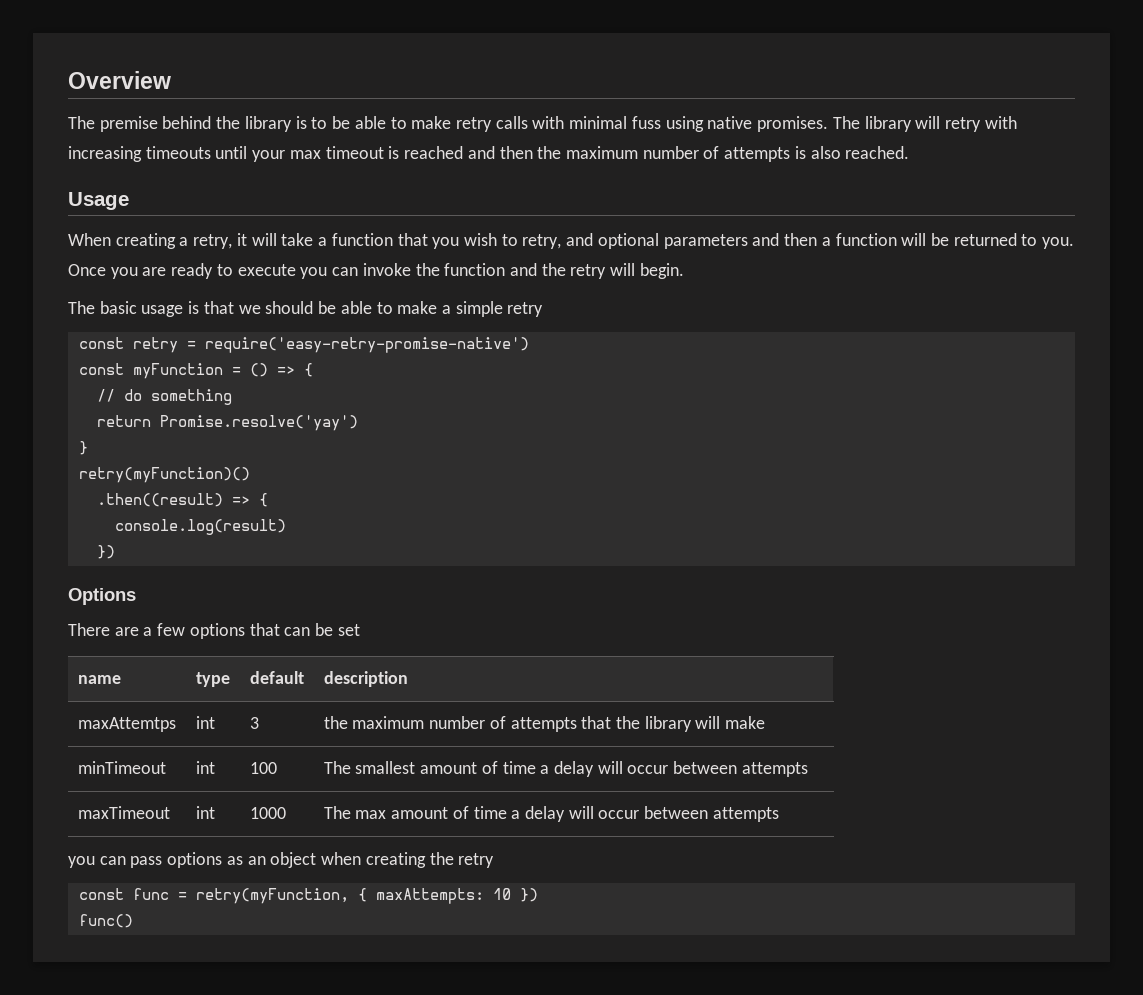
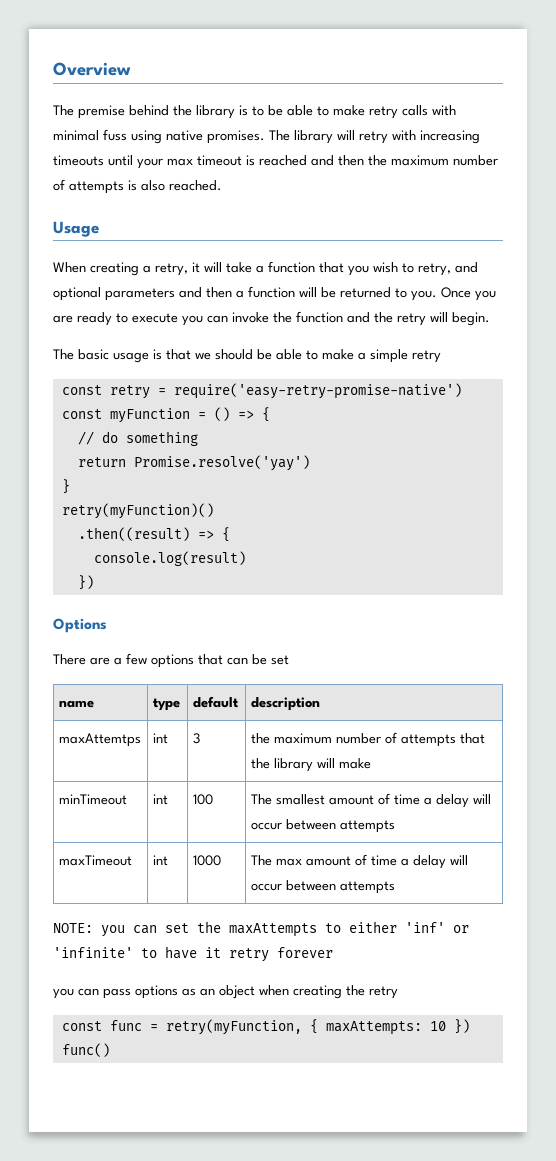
+ NOTE: you can set the maxAttempts to either 'inf' or 'infinite' to have it retry forever

